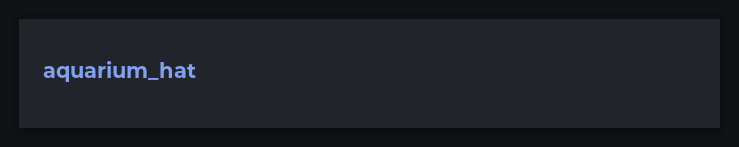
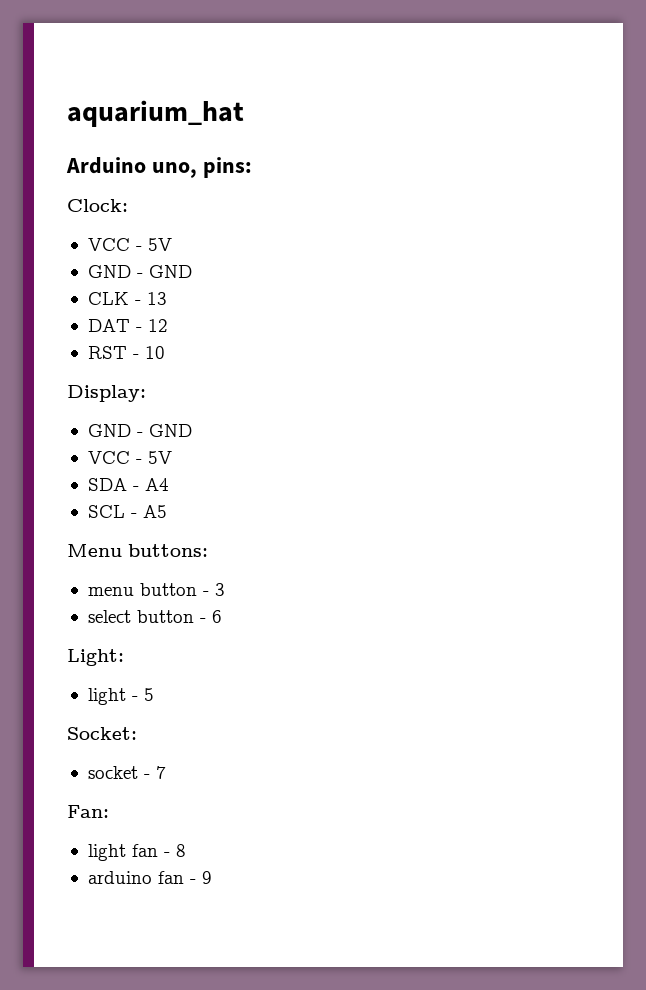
+ Arduino uno, pins:
+ Clock:
+ VCC - 5V
+ GND - GND
+ CLK - 13
+ DAT - 12
+ RST - 10
+ Display:
+ GND - GND
+ VCC - 5V
+ SDA - A4
+ SCL - A5
+ Menu buttons:
+ menu button - 3
+ select button - 6
+ Light:
+ light - 5
+ Soсket:
+ soсket - 7
+ Fan:
+ light fan - 8
+ arduino fan - 9

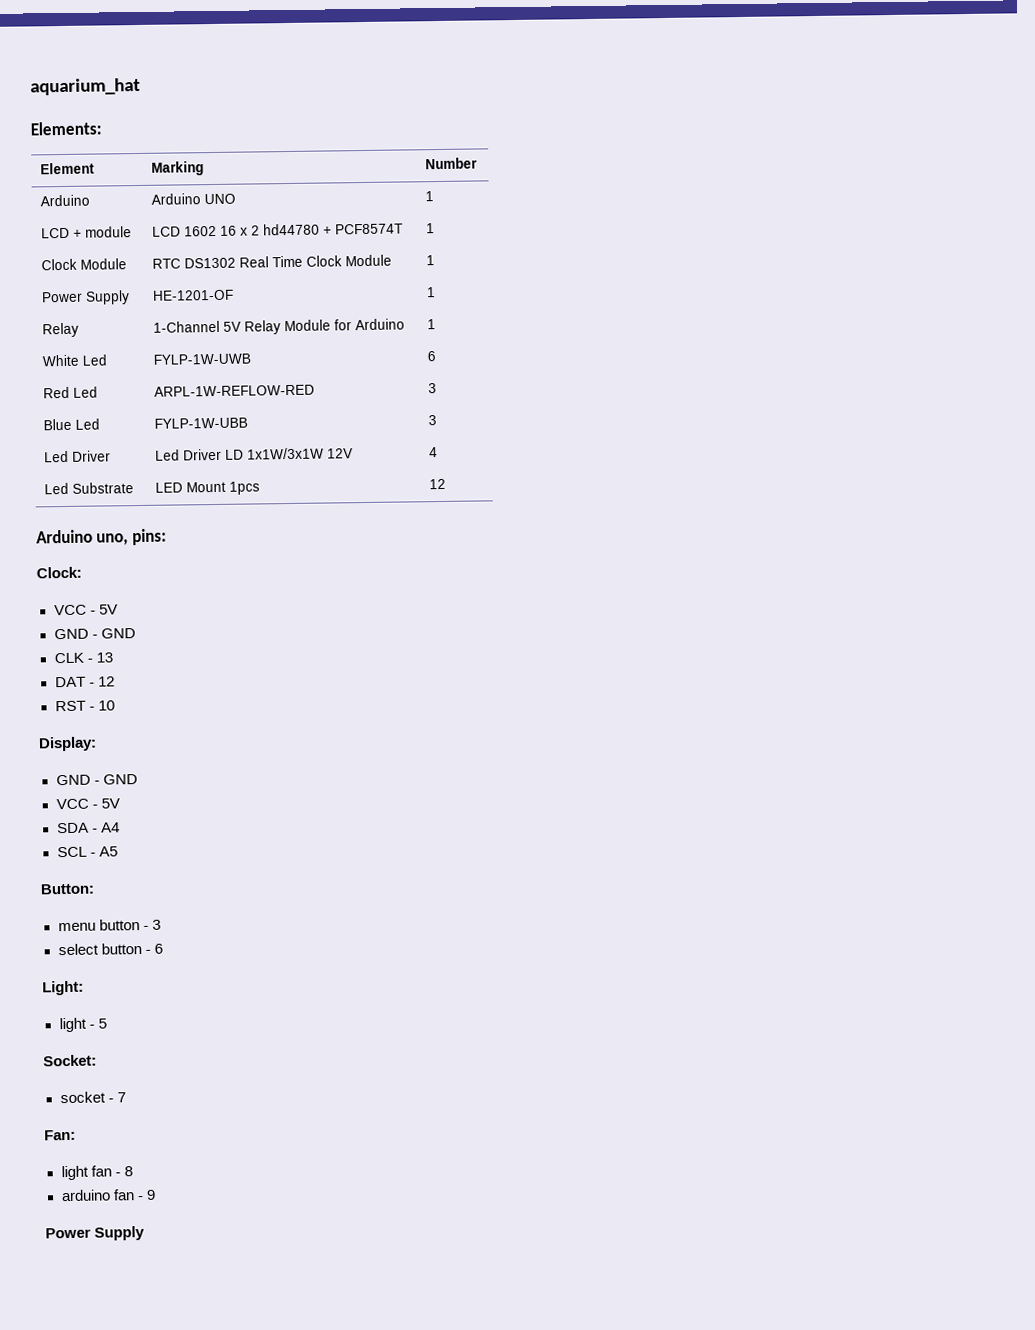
+ Elements:
+ Element | Marking | Number
+ Arduino | Arduino UNO | 1
+ LCD + module | LCD 1602 16 x 2 hd44780 + PCF8574T | 1
+ Clock Module | RTC DS1302 Real Time Clock Module | 1
+ Power Supply | HE-1201-OF | 1
+ Relay | 1-Channel 5V Relay Module for Arduino | 1
+ White Led | FYLP-1W-UWB | 6
+ Red Led | ARPL-1W-REFLOW-RED | 3
+ Blue Led | FYLP-1W-UBB | 3
+ Led Driver | Led Driver LD 1x1W/3x1W 12V | 4
+ Led Substrate | LED Mount 1pcs | 12
- Menu buttons:
+ Button:
  arduino fan - 9
+ Power Supply

